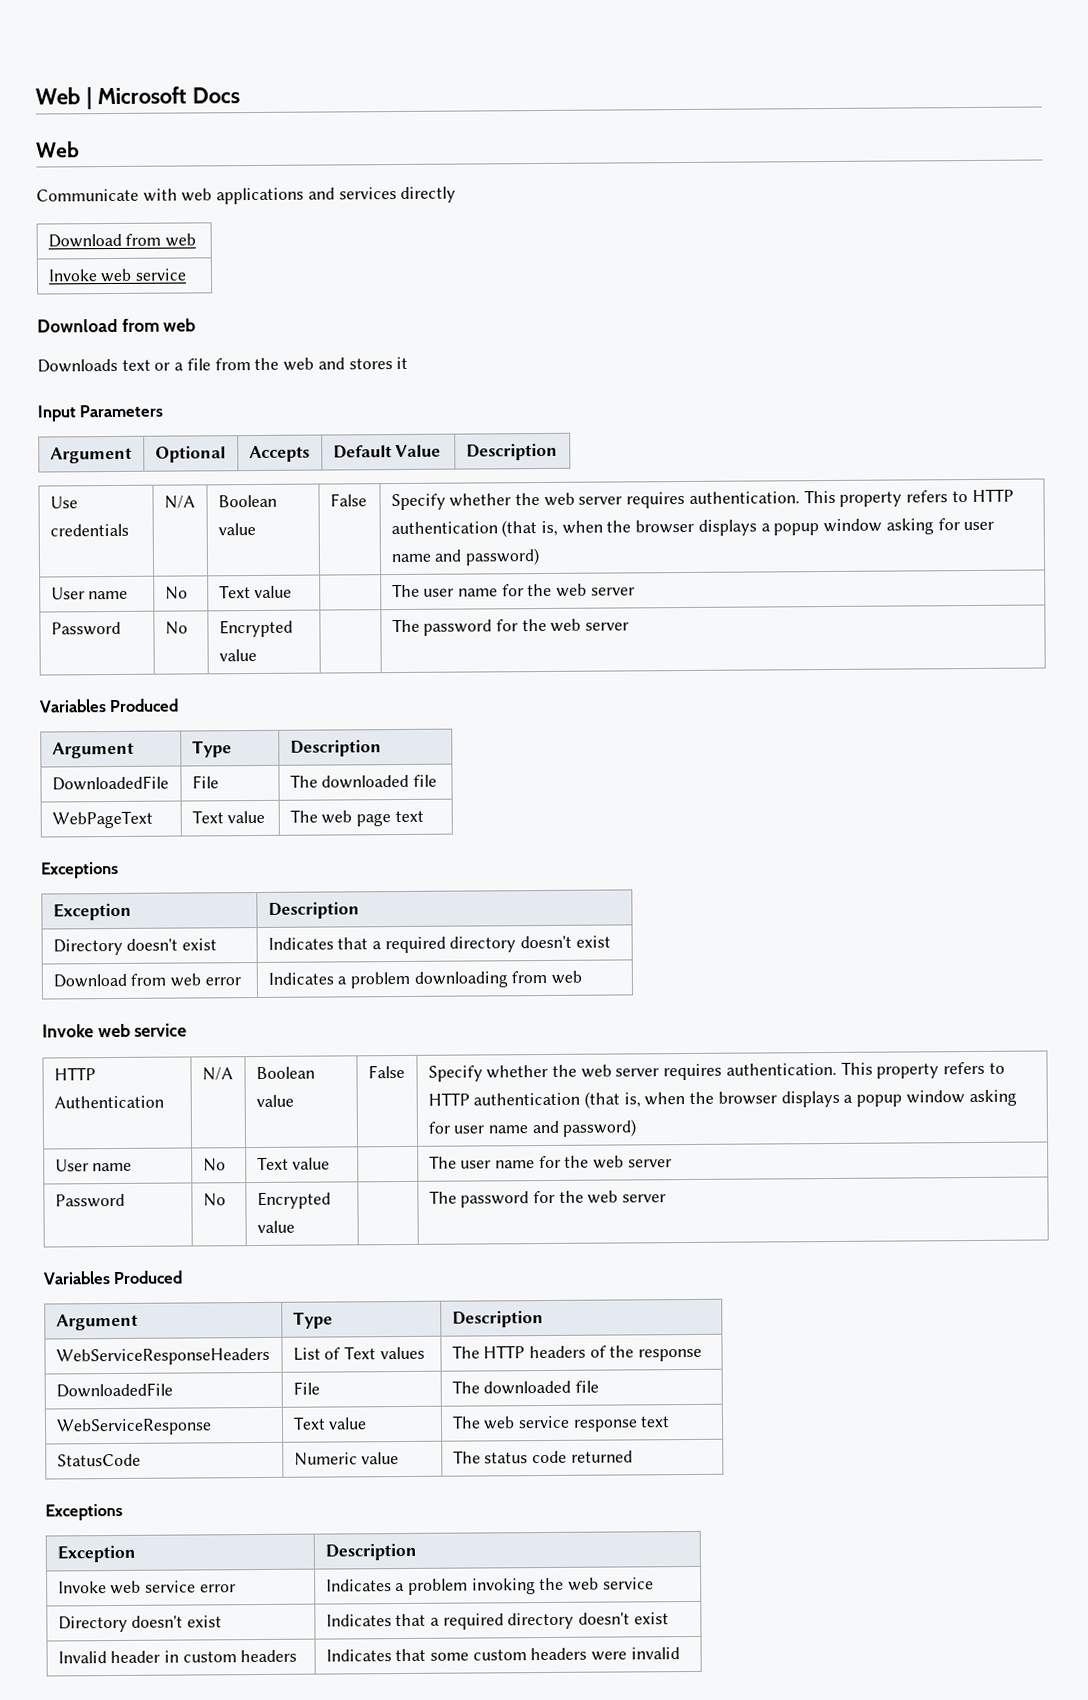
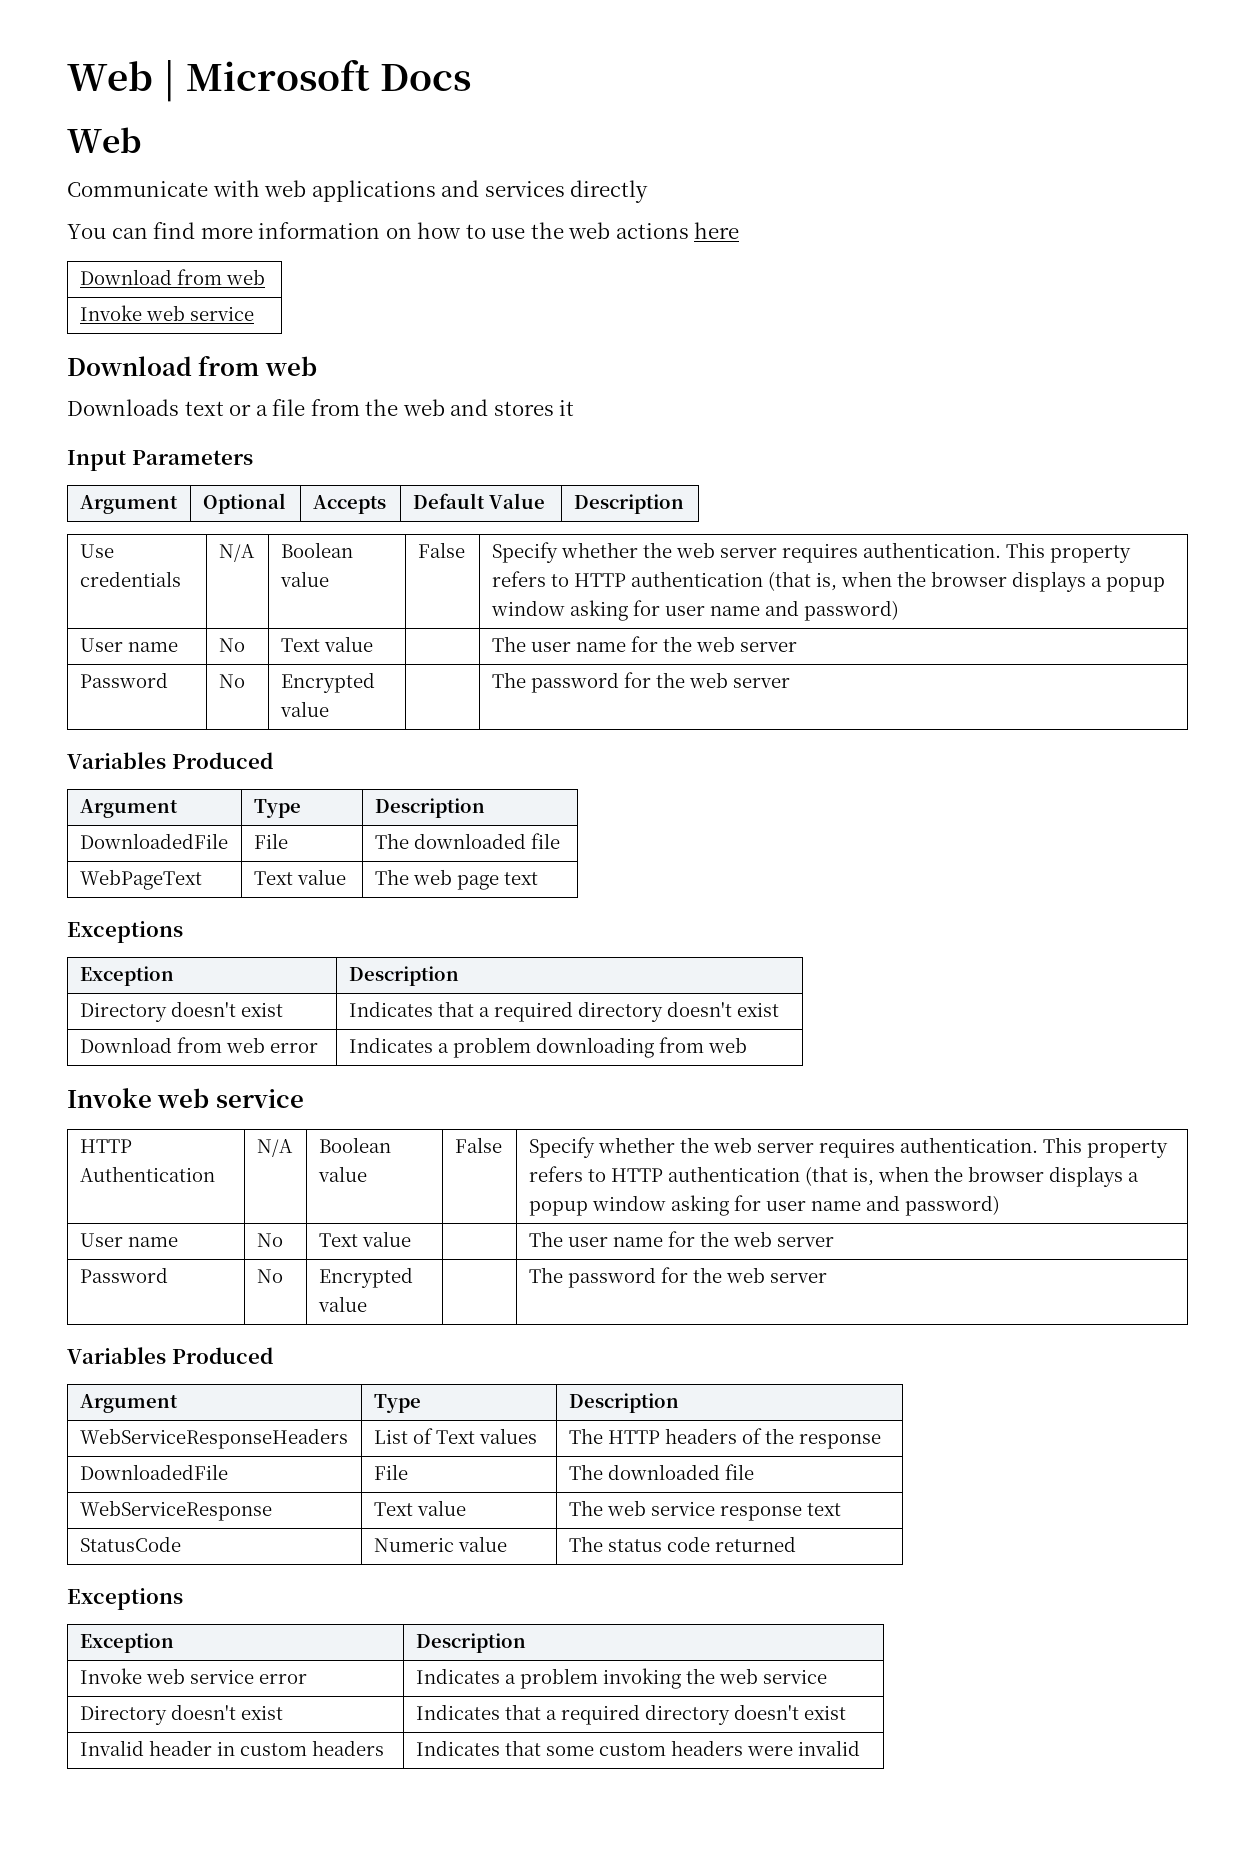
+ You can find more information on how to use the web actions here

